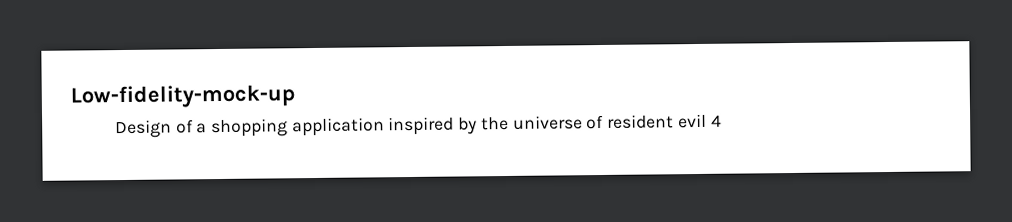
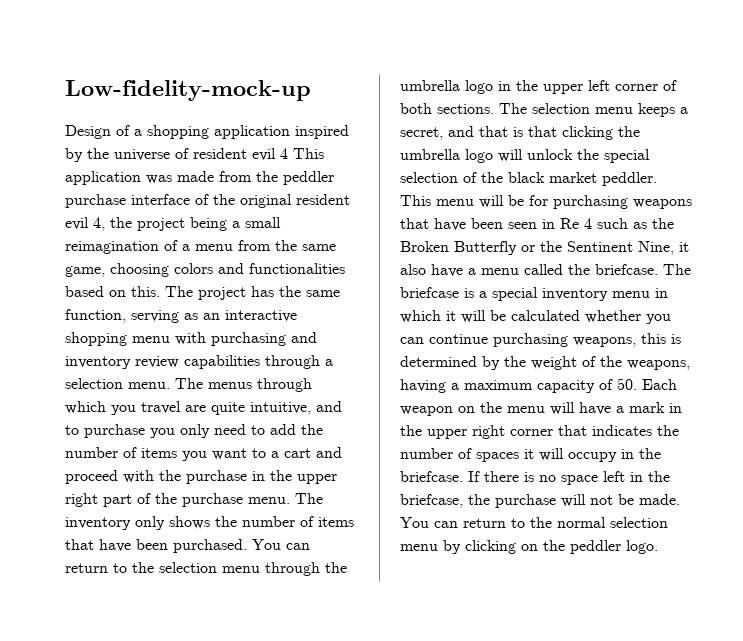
- Design of a shopping application inspired by the universe of resident evil 4
+ Design of a shopping application inspired by the universe of resident evil 4 This application was made from the peddler purchase interface of the original resident evil 4, the project being a small reimagination of a menu from the same game, choosing colors and functionalities based on this. The project has the same function, serving as an interactive shopping menu with purchasing and inventory review capabilities through a selection menu. The menus through which you travel are quite intuitive, and to purchase you only need to add the number of items you want to a cart and proceed with the purchase in the upper right part of the purchase menu. The inventory only shows the number of items that have been purchased. You can return to the selection menu through the umbrella logo in the upper left corner of both sections. The selection menu keeps a secret, and that is that clicking the umbrella logo will unlock the special selection of the black market peddler. This menu will be for purchasing weapons that have been seen in Re 4 such as the Broken Butterfly or the Sentinent Nine, it also have a menu called the briefcase. The briefcase is a special inventory menu in which it will be calculated whether you can continue purchasing weapons, this is determined by the weight of the weapons, having a maximum capacity of 50. Each weapon on the menu will have a mark in the upper right corner that indicates the number of spaces it will occupy in the briefcase. If there is no space left in the briefcase, the purchase will not be made. You can return to the normal selection menu by clicking on the peddler logo.

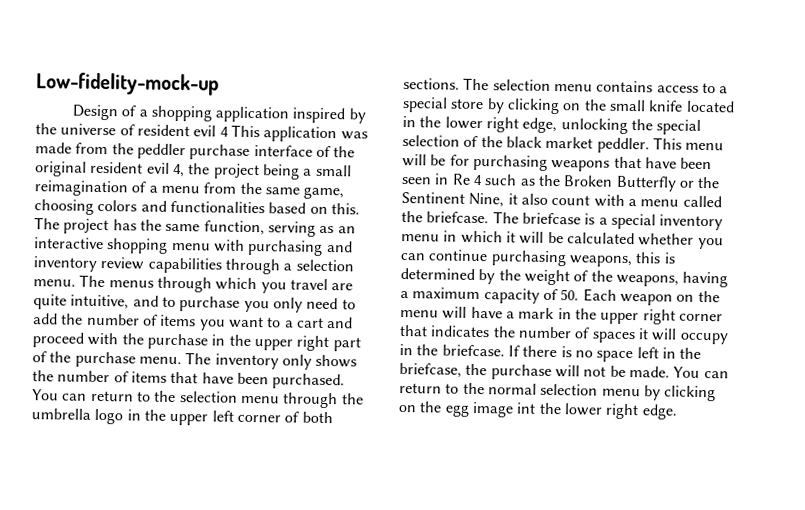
- The selection menu keeps a secret, and that is that clicking the umbrella logo will unlock the special selection of the black market peddler.
+ The selection menu contains access to a special store by clicking on the small knife located in the lower right edge, unlocking the special selection of the black market peddler.
- This menu will be for purchasing weapons that have been seen in Re 4 such as the Broken Butterfly or the Sentinent Nine, it also have a menu called the briefcase.
+ This menu will be for purchasing weapons that have been seen in Re 4 such as the Broken Butterfly or the Sentinent Nine, it also count with a menu called the briefcase.
- You can return to the normal selection menu by clicking on the peddler logo.
+ You can return to the normal selection menu by clicking on the egg image int the lower right edge.

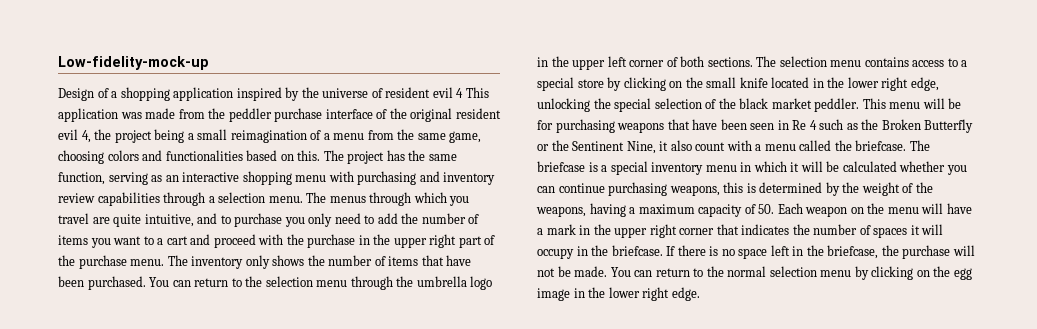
- You can return to the normal selection menu by clicking on the egg image int the lower right edge.
+ You can return to the normal selection menu by clicking on the egg image in the lower right edge.

